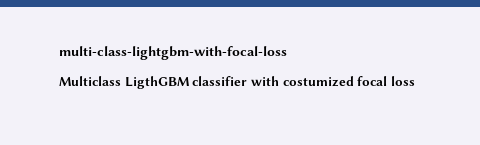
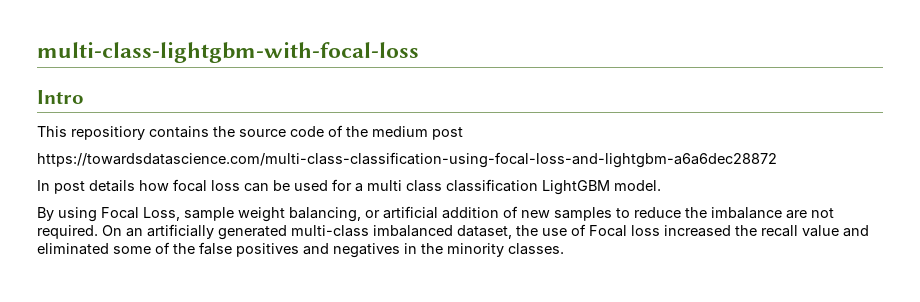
- Multiclass LigthGBM classifier with costumized focal loss
+ Intro
+ This repositiory contains the source code of the medium post
+ https://towardsdatascience.com/multi-class-classification-using-focal-loss-and-lightgbm-a6a6dec28872
+ In post details how focal loss can be used for a multi class classification LightGBM model.
+ By using Focal Loss, sample weight balancing, or artificial addition of new samples to reduce the imbalance are not required. On an artificially generated multi-class imbalanced dataset, the use of Focal loss increased the recall value and eliminated some of the false positives and negatives in the minority classes.

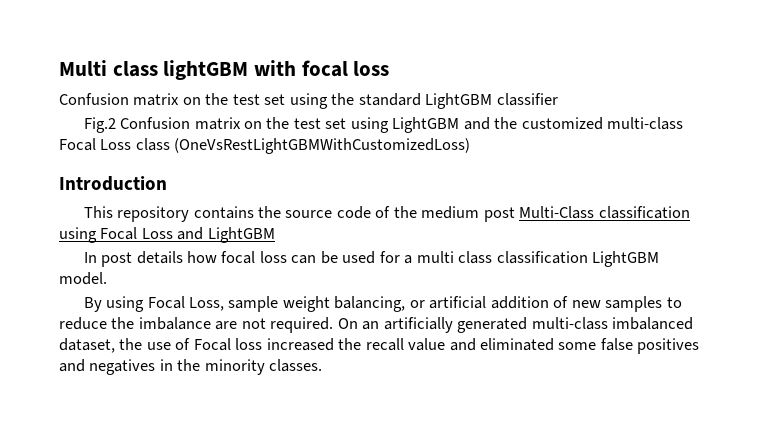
- multi-class-lightgbm-with-focal-loss
- Intro
+ Multi class lightGBM with focal loss
+ Confusion matrix on the test set using the standard LightGBM classifier
+ Fig.2 Confusion matrix on the test set using LightGBM and the customized multi-class Focal Loss class (OneVsRestLightGBMWithCustomizedLoss)
+ Introduction
- This repositiory contains the source code of the medium post
- https://towardsdatascience.com/multi-class-classification-using-focal-loss-and-lightgbm-a6a6dec28872
+ This repository contains the source code of the medium post Multi-Class classification using Focal Loss and LightGBM
- On an artificially generated multi-class imbalanced dataset, the use of Focal loss increased the recall value and eliminated some of the false positives and negatives in the minority classes.
+ On an artificially generated multi-class imbalanced dataset, the use of Focal loss increased the recall value and eliminated some false positives and negatives in the minority classes.

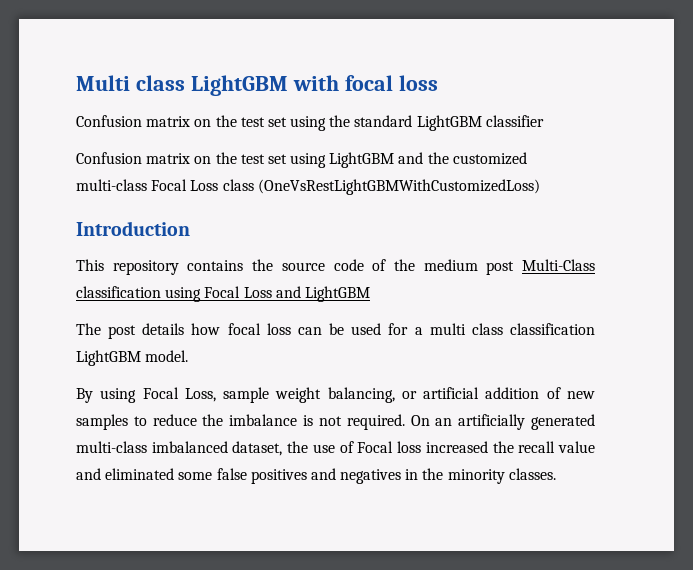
- Multi class lightGBM with focal loss
+ Multi class LightGBM with focal loss
- Fig.2 Confusion matrix on the test set using LightGBM and the customized multi-class Focal Loss class (OneVsRestLightGBMWithCustomizedLoss)
+ Confusion matrix on the test set using LightGBM and the customized multi-class Focal Loss class (OneVsRestLightGBMWithCustomizedLoss)
- In post details how focal loss can be used for a multi class classification LightGBM model.
+ The post details how focal loss can be used for a multi class classification LightGBM model.
- By using Focal Loss, sample weight balancing, or artificial addition of new samples to reduce the imbalance are not required.
+ By using Focal Loss, sample weight balancing, or artificial addition of new samples to reduce the imbalance is not required.

